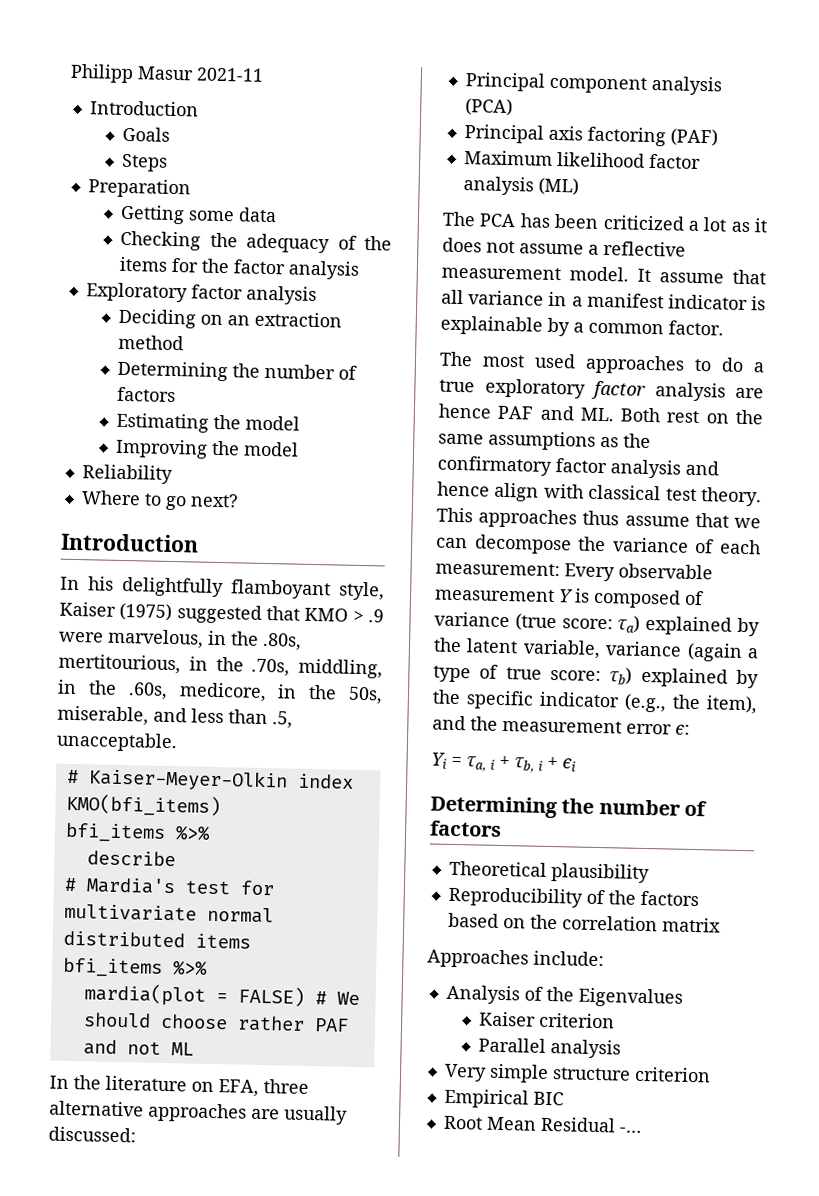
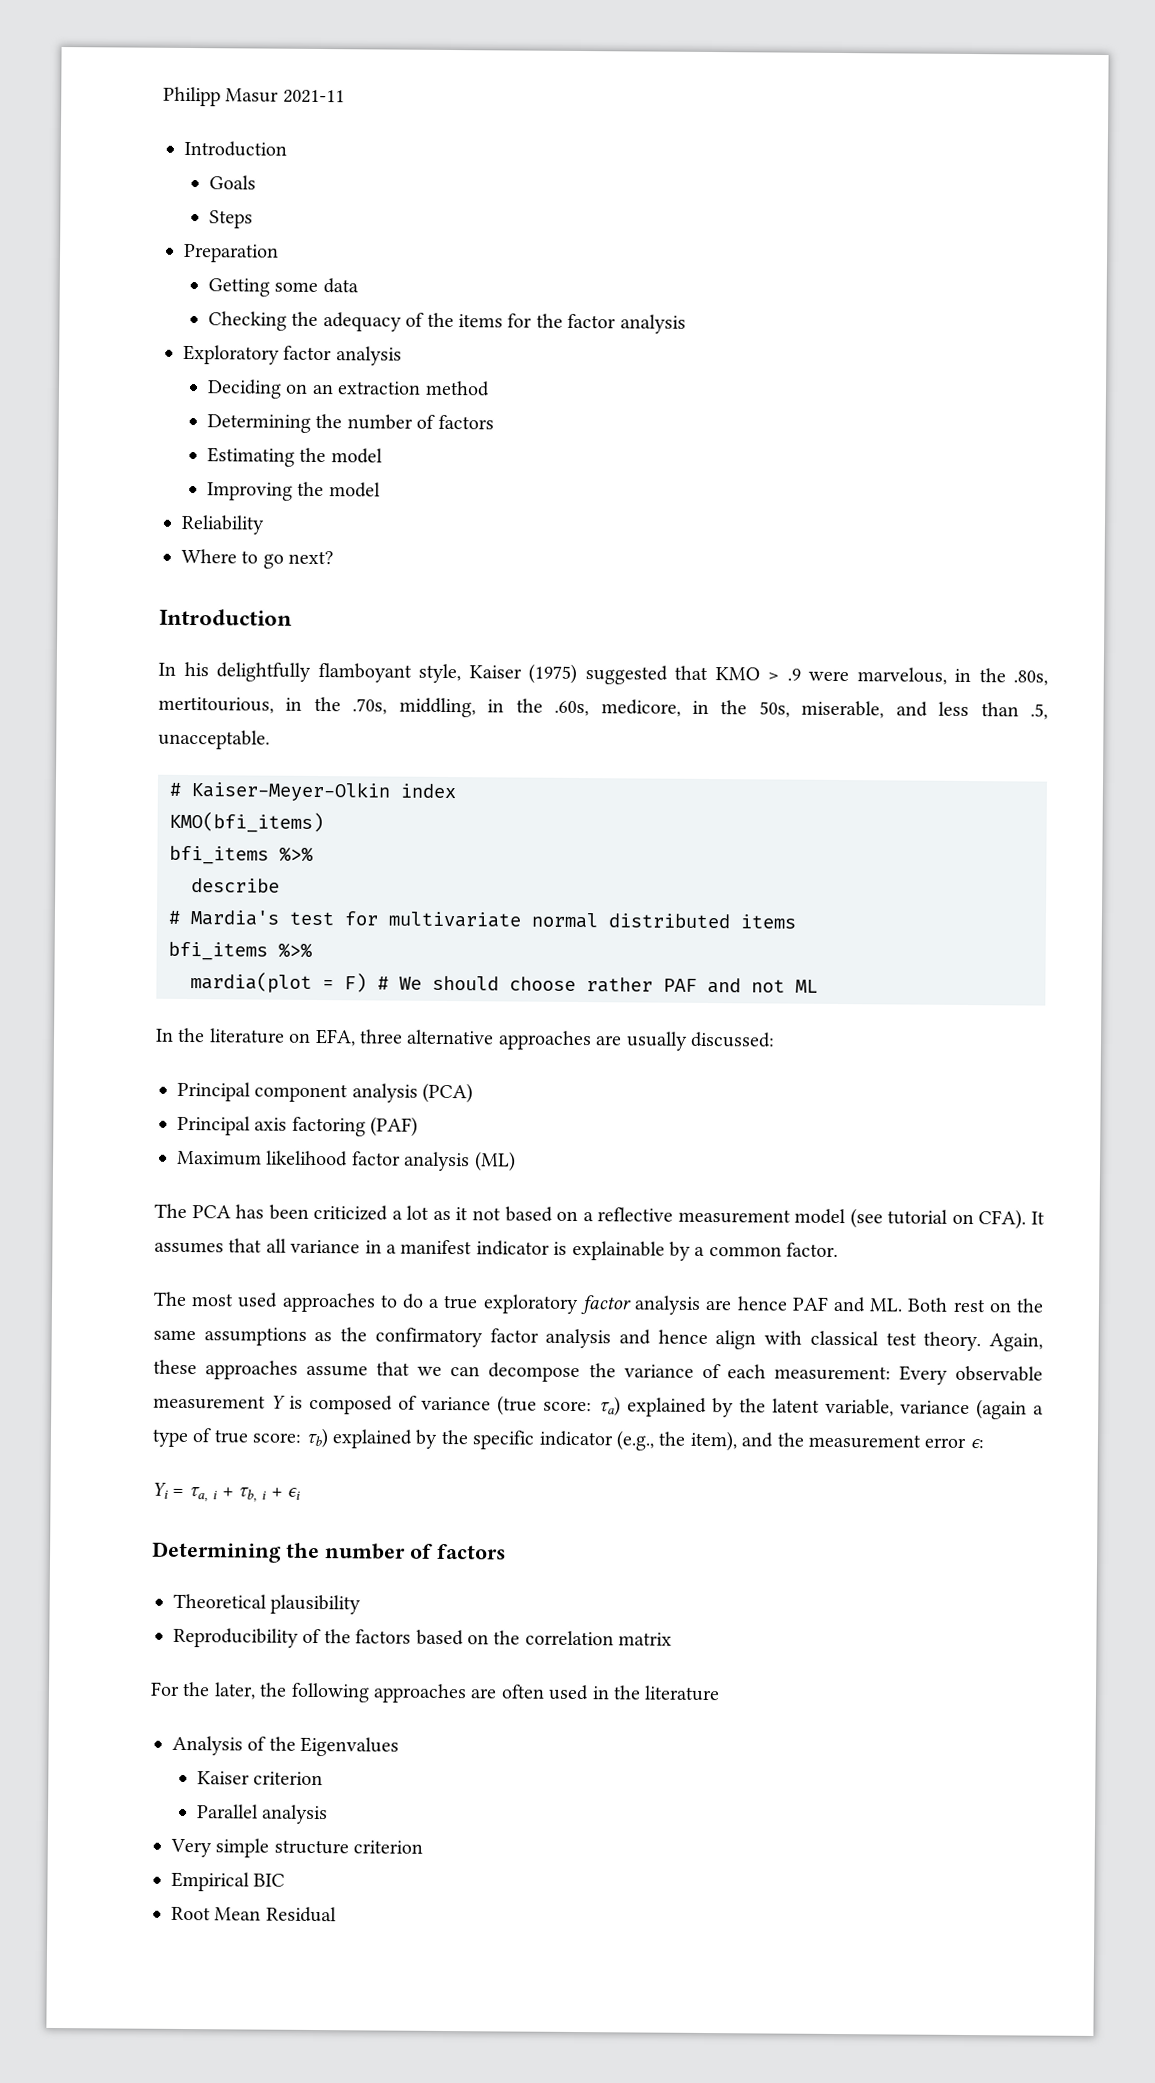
- mardia(plot = FALSE) # We should choose rather PAF and not ML
+ mardia(plot = F) # We should choose rather PAF and not ML
- The PCA has been criticized a lot as it does not assume a reflective measurement model. It assume that all variance in a manifest indicator is explainable by a common factor.
+ The PCA has been criticized a lot as it not based on a reflective measurement model (see tutorial on CFA). It assumes that all variance in a manifest indicator is explainable by a common factor.
- This approaches thus assume that we can decompose the variance of each measurement: Every observable measurement Y is composed of variance (true score: τa) explained by the latent variable, variance (again a type of true score: τb) explained by the specific indicator (e.g., the item), and the measurement error ϵ:
+ Again, these approaches assume that we can decompose the variance of each measurement: Every observable measurement Y is composed of variance (true score: τa) explained by the latent variable, variance (again a type of true score: τb) explained by the specific indicator (e.g., the item), and the measurement error ϵ:
- Approaches include:
+ For the later, the following approaches are often used in the literature
- Root Mean Residual -…
+ Root Mean Residual

